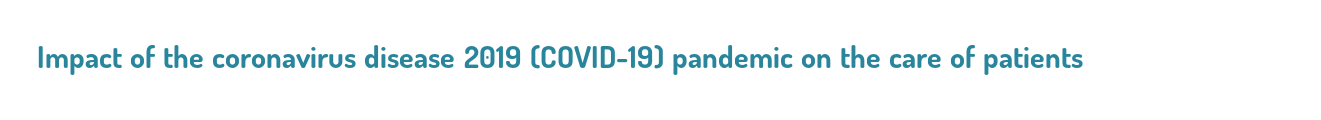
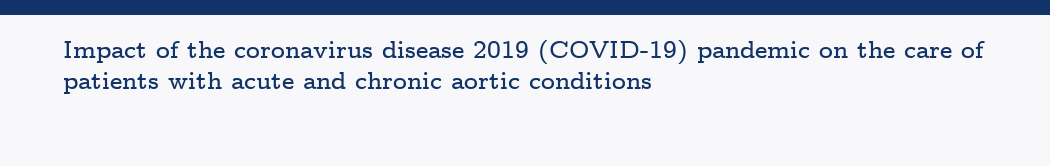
- Impact of the coronavirus disease 2019 (COVID-19) pandemic on the care of patients
+ Impact of the coronavirus disease 2019 (COVID-19) pandemic on the care of patients with acute and chronic aortic conditions

